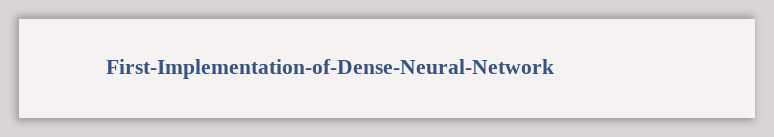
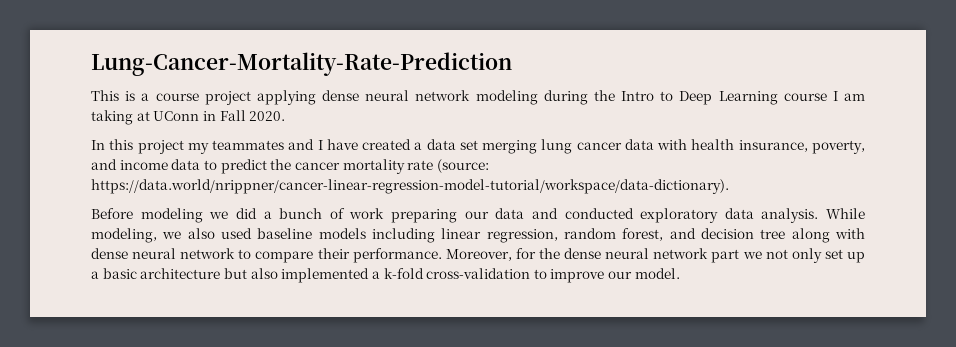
- First-Implementation-of-Dense-Neural-Network
+ Lung-Cancer-Mortality-Rate-Prediction
+ This is a course project applying dense neural network modeling during the Intro to Deep Learning course I am taking at UConn in Fall 2020.
+ In this project my teammates and I have created a data set merging lung cancer data with health insurance, poverty, and income data to predict the cancer mortality rate (source: https://data.world/nrippner/cancer-linear-regression-model-tutorial/workspace/data-dictionary).
+ Before modeling we did a bunch of work preparing our data and conducted exploratory data analysis. While modeling, we also used baseline models including linear regression, random forest, and decision tree along with dense neural network to compare their performance. Moreover, for the dense neural network part we not only set up a basic architecture but also implemented a k-fold cross-validation to improve our model.

